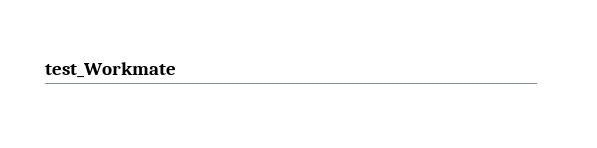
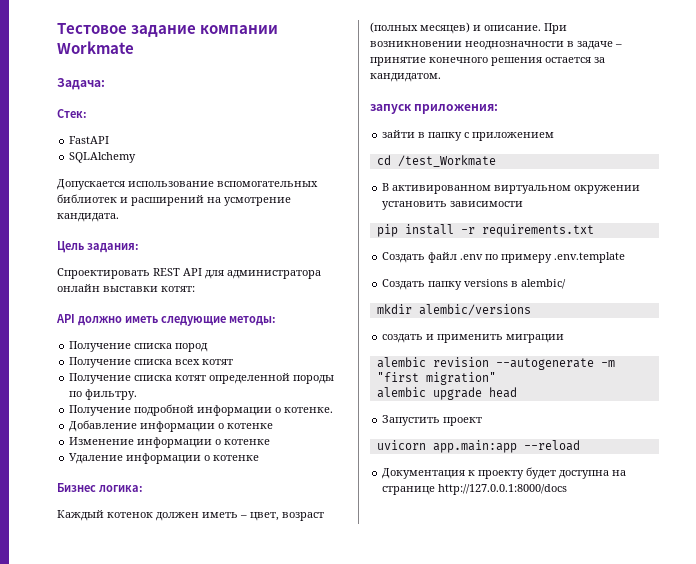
- test_Workmate
+ Тестовое задание компании Workmate
+ Задача:
+ Стек:
+ FastAPI
+ SQLAlchemy
+ Допускается использование вспомогательных библиотек и расширений на усмотрение кандидата.
+ Цель задания:
+ Спроектировать REST API для администратора онлайн выставки котят:
+ API должно иметь следующие методы:
+ Получение списка пород
+ Получение списка всех котят
+ Получение списка котят определенной породы по фильтру.
+ Получение подробной информации о котенке.
+ Добавление информации о котенке
+ Изменение информации о котенке
+ Удаление информации о котенке
+ Бизнес логика:
+ Каждый котенок должен иметь – цвет, возраст (полных месяцев) и описание. При возникновении неоднозначности в задаче – принятие конечного решения остается за кандидатом.
+ запуск приложения:
+ зайти в папку с приложением
+ cd /test_Workmate
+ В активированном виртуальном окружении установить зависимости
+ pip install -r requirements.txt
+ Создать файл .env по примеру .env.template
+ Создать папку versions в alembic/
+ mkdir alembic/versions
+ создать и применить миграции
+ alembic revision --autogenerate -m "first migration"
+ alembic upgrade head
+ Запустить проект
+ uvicorn app.main:app --reload
+ Документация к проекту будет доступна на странице http://127.0.0.1:8000/docs

